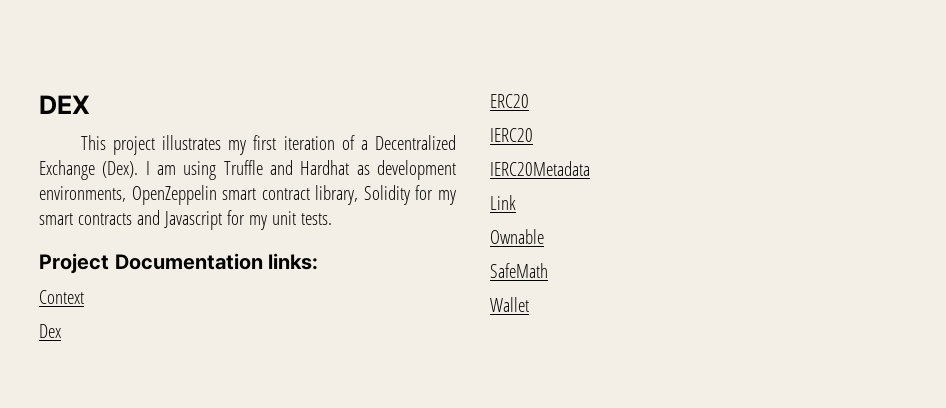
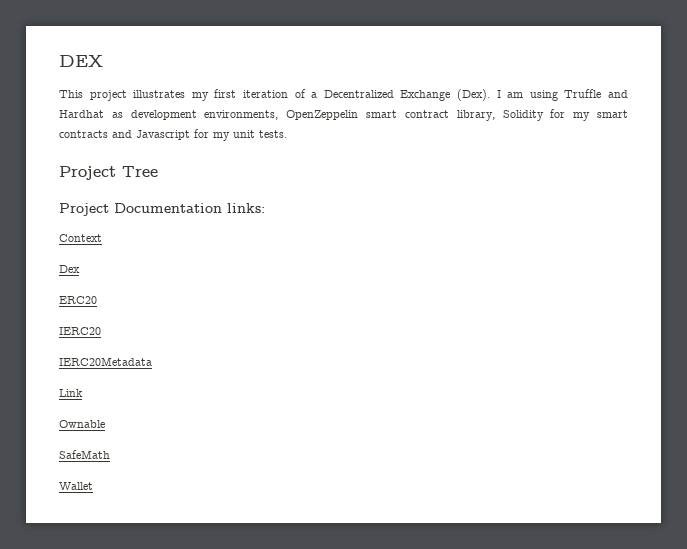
+ Project Tree

